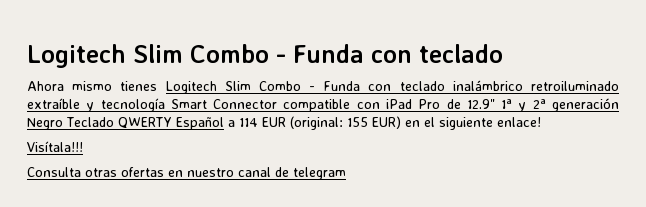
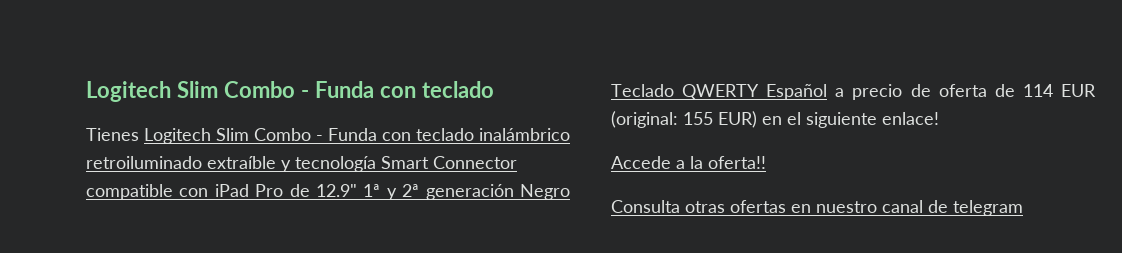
- Ahora mismo tienes Logitech Slim Combo - Funda con teclado inalámbrico retroiluminado extraíble y tecnología Smart Connector compatible con iPad Pro de 12.9" 1ª y 2ª generación Negro Teclado QWERTY Español a 114 EUR (original: 155 EUR) en el siguiente enlace!
+ Tienes Logitech Slim Combo - Funda con teclado inalámbrico retroiluminado extraíble y tecnología Smart Connector compatible con iPad Pro de 12.9" 1ª y 2ª generación Negro Teclado QWERTY Español a precio de oferta de 114 EUR (original: 155 EUR) en el siguiente enlace!
- Visítala!!!
+ Accede a la oferta!!

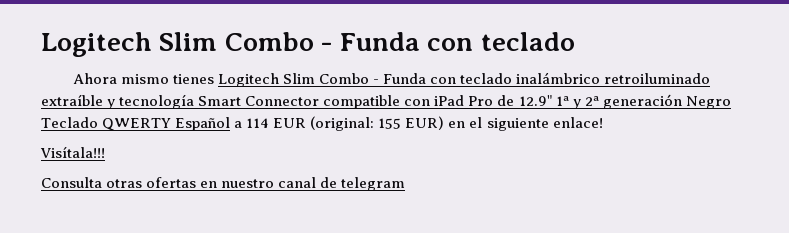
- Tienes Logitech Slim Combo - Funda con teclado inalámbrico retroiluminado extraíble y tecnología Smart Connector compatible con iPad Pro de 12.9" 1ª y 2ª generación Negro Teclado QWERTY Español a precio de oferta de 114 EUR (original: 155 EUR) en el siguiente enlace!
+ Ahora mismo tienes Logitech Slim Combo - Funda con teclado inalámbrico retroiluminado extraíble y tecnología Smart Connector compatible con iPad Pro de 12.9" 1ª y 2ª generación Negro Teclado QWERTY Español a 114 EUR (original: 155 EUR) en el siguiente enlace!
- Accede a la oferta!!
+ Visítala!!!

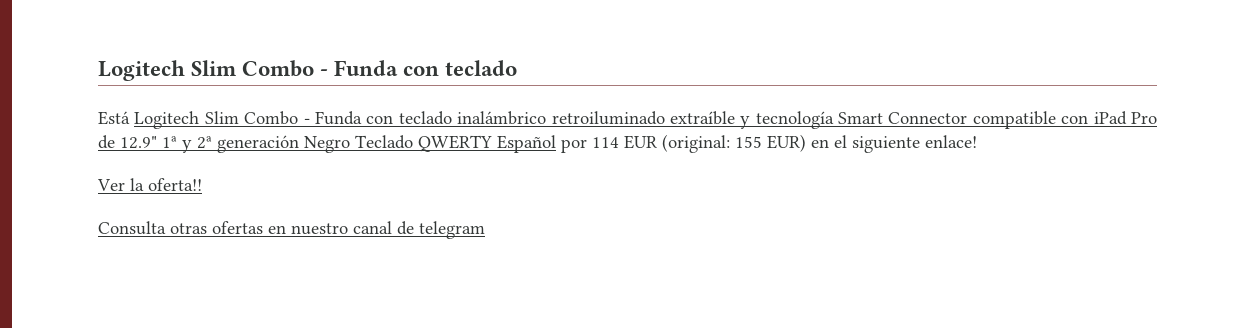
- Ahora mismo tienes Logitech Slim Combo - Funda con teclado inalámbrico retroiluminado extraíble y tecnología Smart Connector compatible con iPad Pro de 12.9" 1ª y 2ª generación Negro Teclado QWERTY Español a 114 EUR (original: 155 EUR) en el siguiente enlace!
+ Está Logitech Slim Combo - Funda con teclado inalámbrico retroiluminado extraíble y tecnología Smart Connector compatible con iPad Pro de 12.9" 1ª y 2ª generación Negro Teclado QWERTY Español por 114 EUR (original: 155 EUR) en el siguiente enlace!
- Visítala!!!
+ Ver la oferta!!

